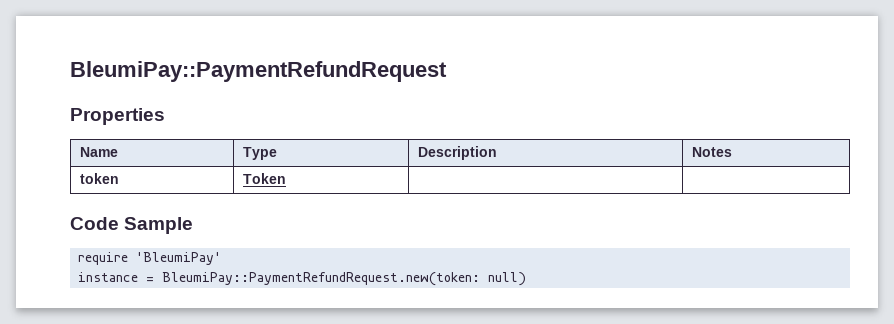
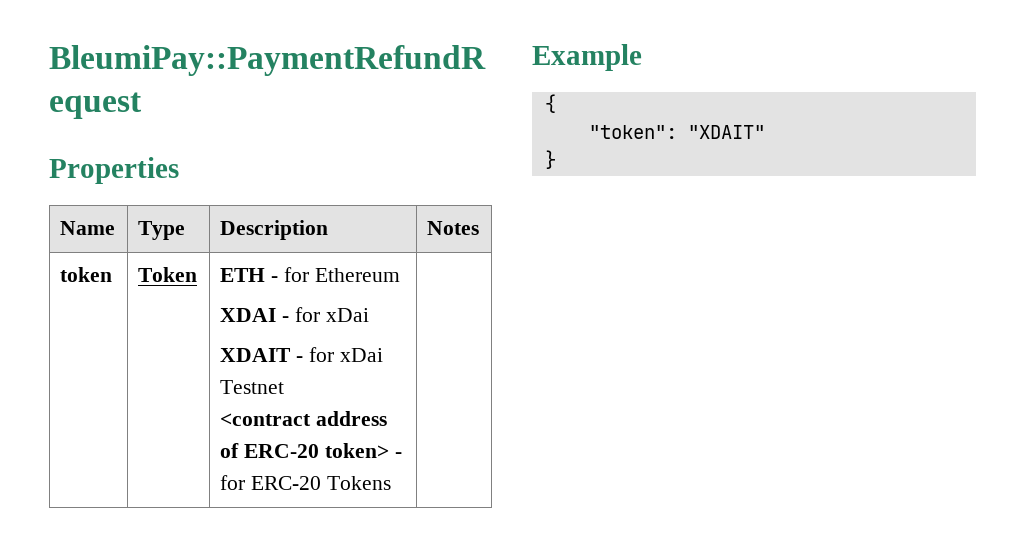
- token | Token | |
- Code Sample
- require 'BleumiPay'
- instance = BleumiPay::PaymentRefundRequest.new(token: null)
+ token | Token | ETH - for Ethereum
+ XDAI - for xDai
+ XDAIT - for xDai Testnet
+ <contract address of ERC-20 token> - for ERC-20 Tokens |
+ Example
+ {
+ "token": "XDAIT"
+ }

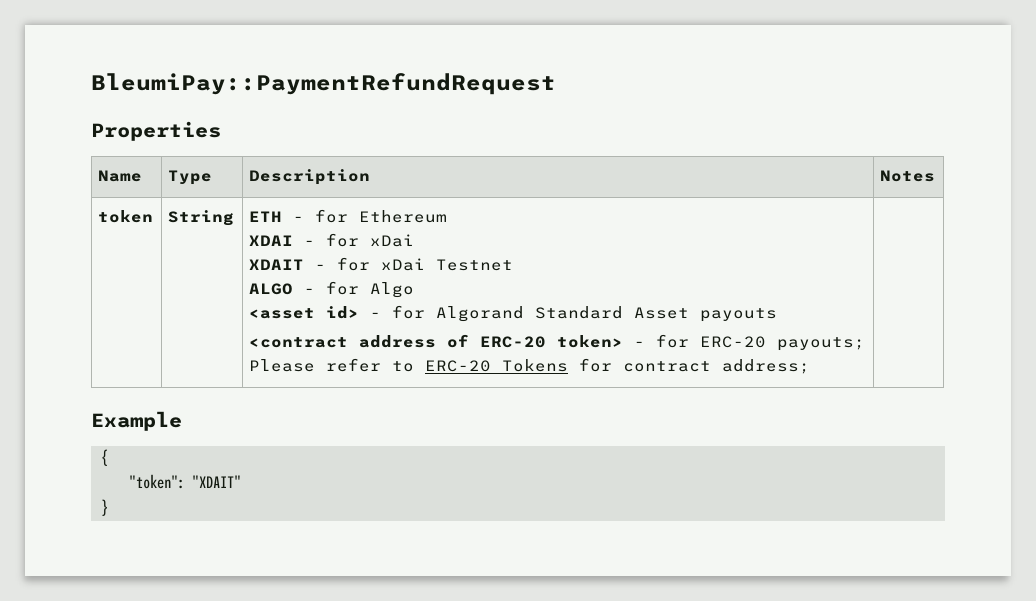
- Token
+ String
+ ALGO - for Algo
+ <asset id> - for Algorand Standard Asset payouts
- <contract address of ERC-20 token> - for ERC-20 Tokens
+ <contract address of ERC-20 token> - for ERC-20 payouts; Please refer to ERC-20 Tokens for contract address;

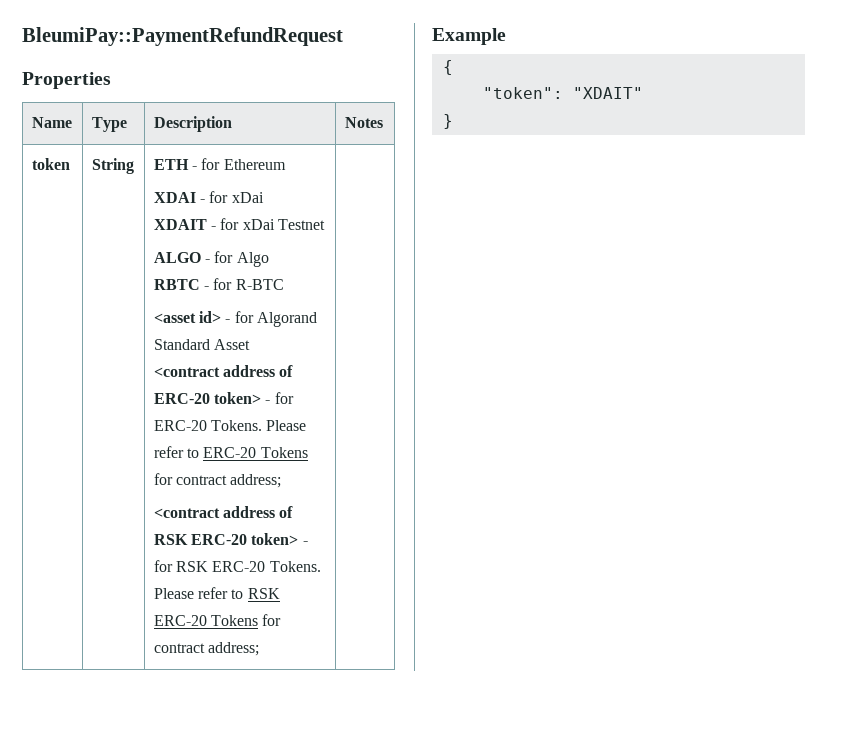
+ RBTC - for R-BTC
- <asset id> - for Algorand Standard Asset payouts
+ <asset id> - for Algorand Standard Asset
- <contract address of ERC-20 token> - for ERC-20 payouts; Please refer to ERC-20 Tokens for contract address;
+ <contract address of ERC-20 token> - for ERC-20 Tokens. Please refer to ERC-20 Tokens for contract address;
+ <contract address of RSK ERC-20 token> - for RSK ERC-20 Tokens. Please refer to RSK ERC-20 Tokens for contract address;

